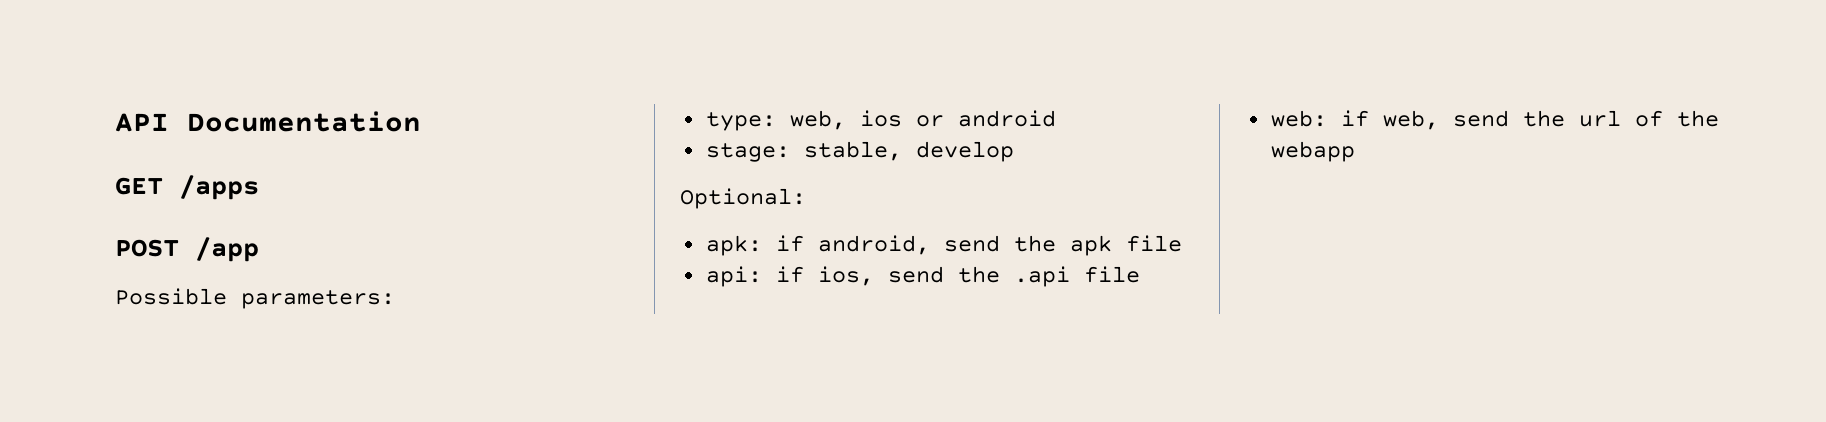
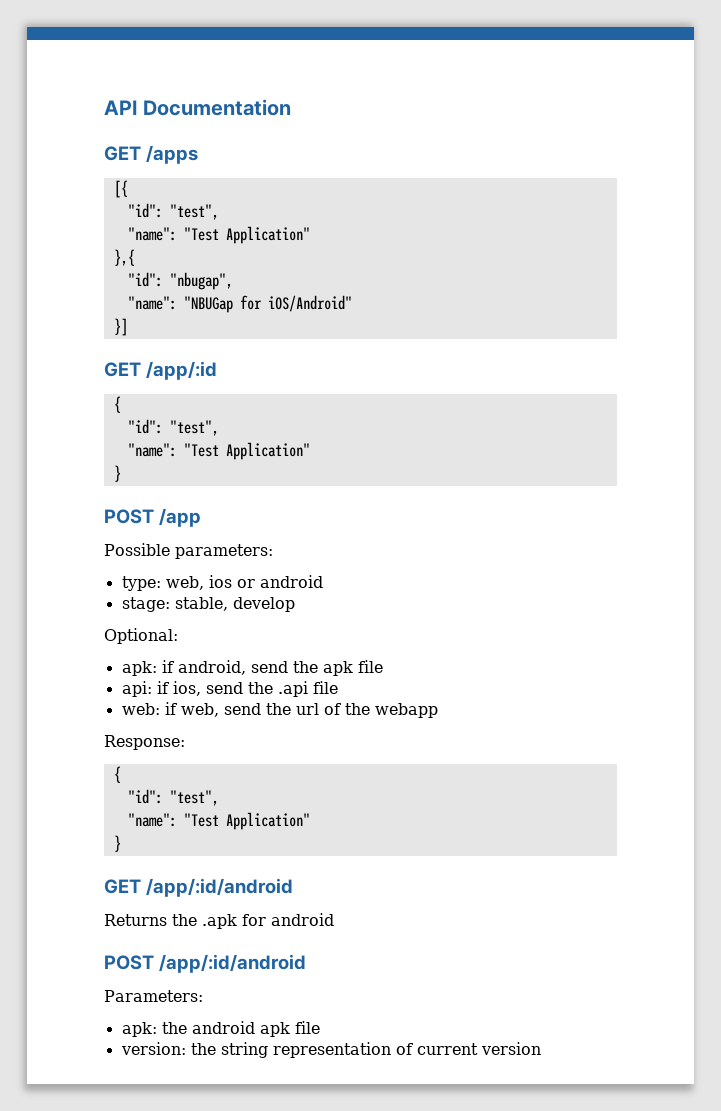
+ [{
+ "id": "test",
+ "name": "Test Application"
+ },{
+ "id": "nbugap",
+ "name": "NBUGap for iOS/Android"
+ }]
+ GET /app/:id
+ {
+ "id": "test",
+ "name": "Test Application"
+ }
+ Response:
+ {
+ "id": "test",
+ "name": "Test Application"
+ }
+ GET /app/:id/android
+ Returns the .apk for android
+ POST /app/:id/android
+ Parameters:
+ apk: the android apk file
+ version: the string representation of current version

